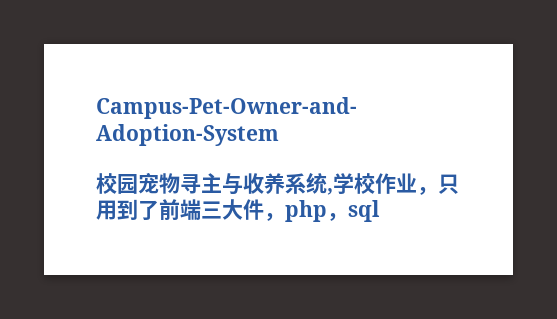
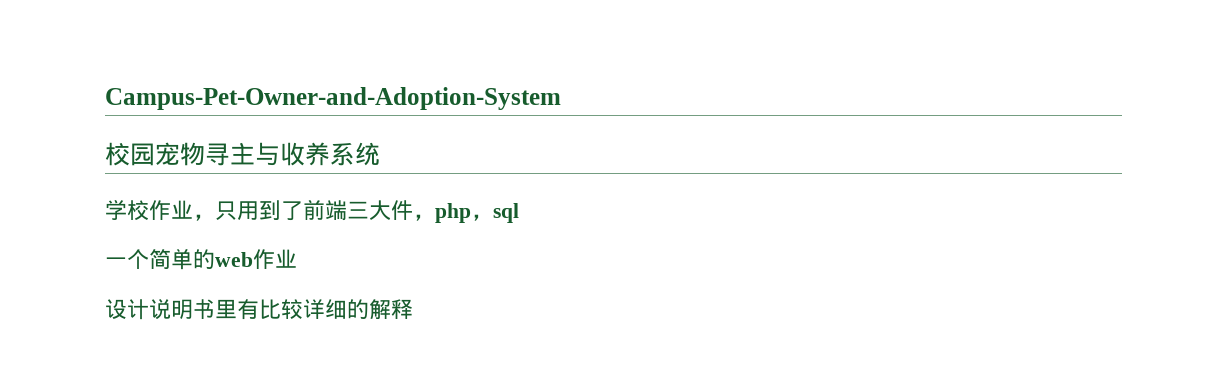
- 校园宠物寻主与收养系统,学校作业，只用到了前端三大件，php，sql
+ 校园宠物寻主与收养系统
+ 学校作业，只用到了前端三大件，php，sql
+ 一个简单的web作业
+ 设计说明书里有比较详细的解释

